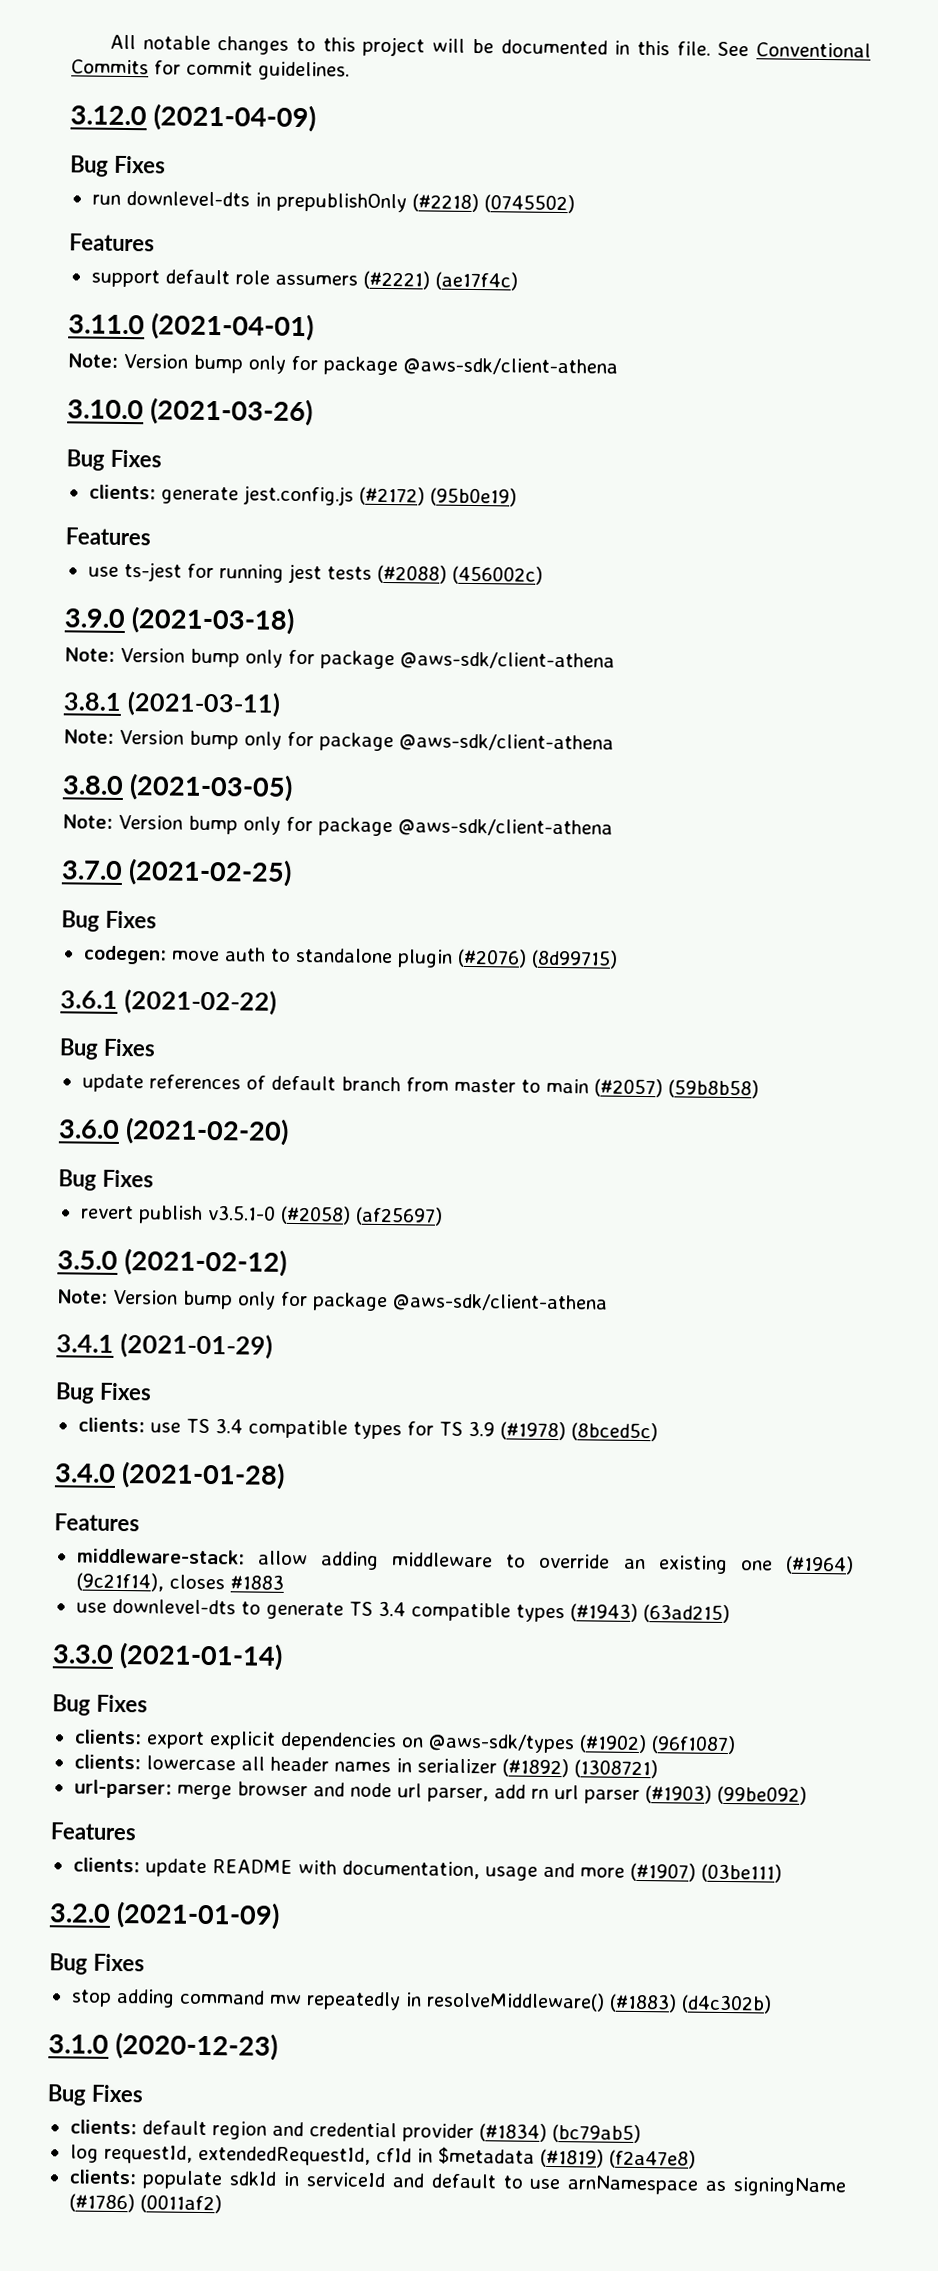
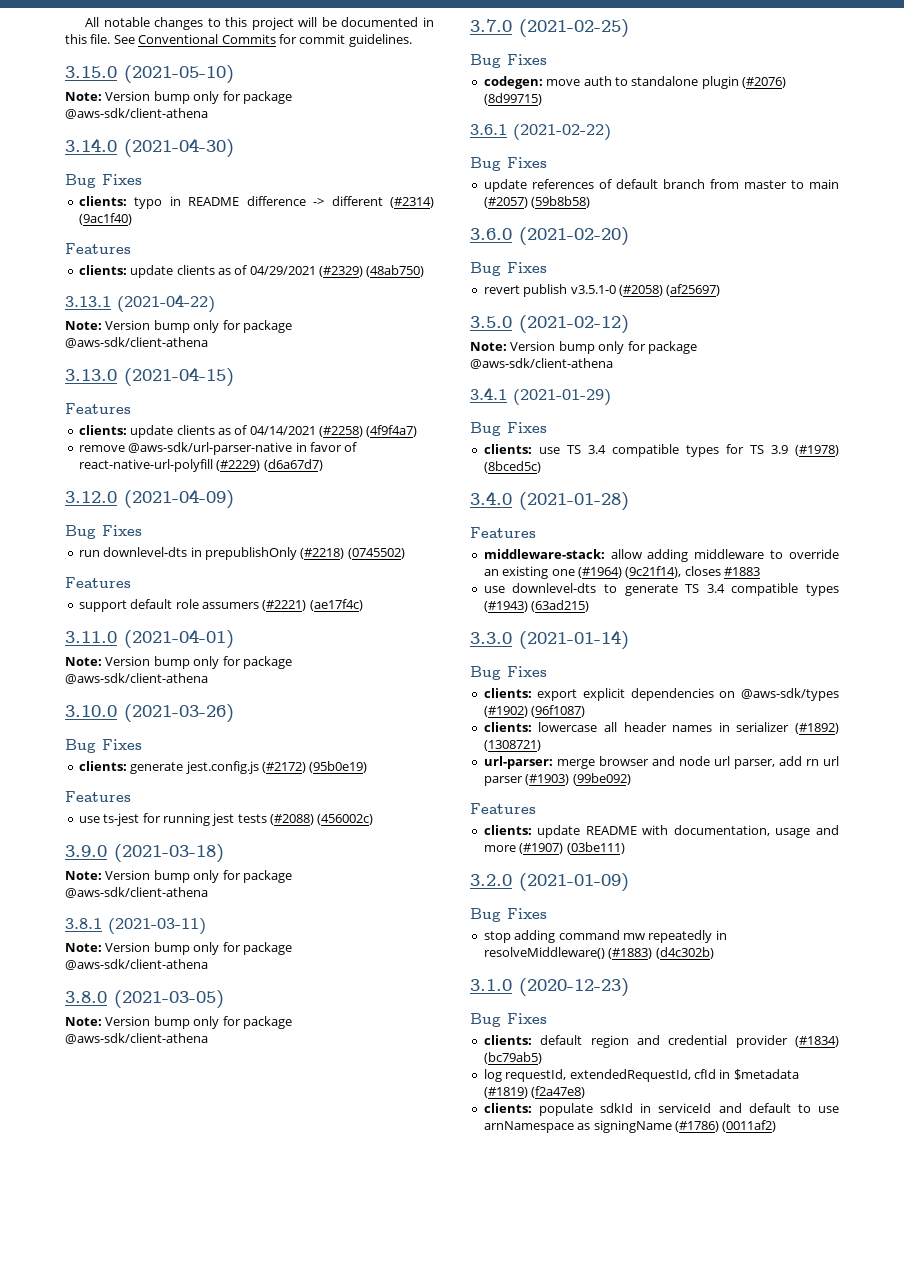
+ 3.15.0 (2021-05-10)
+ Note: Version bump only for package @aws-sdk/client-athena
+ 3.14.0 (2021-04-30)
+ Bug Fixes
+ clients: typo in README difference -> different (#2314) (9ac1f40)
+ Features
+ clients: update clients as of 04/29/2021 (#2329) (48ab750)
+ 3.13.1 (2021-04-22)
+ Note: Version bump only for package @aws-sdk/client-athena
+ 3.13.0 (2021-04-15)
+ Features
+ clients: update clients as of 04/14/2021 (#2258) (4f9f4a7)
+ remove @aws-sdk/url-parser-native in favor of react-native-url-polyfill (#2229) (d6a67d7)

